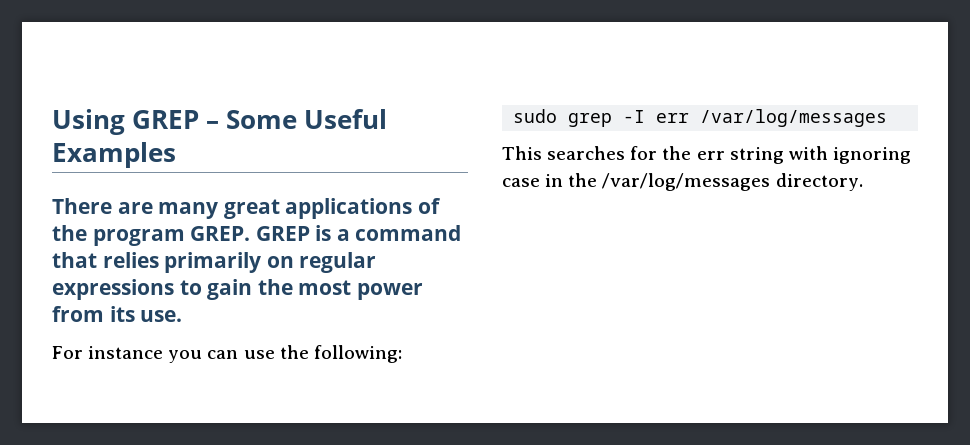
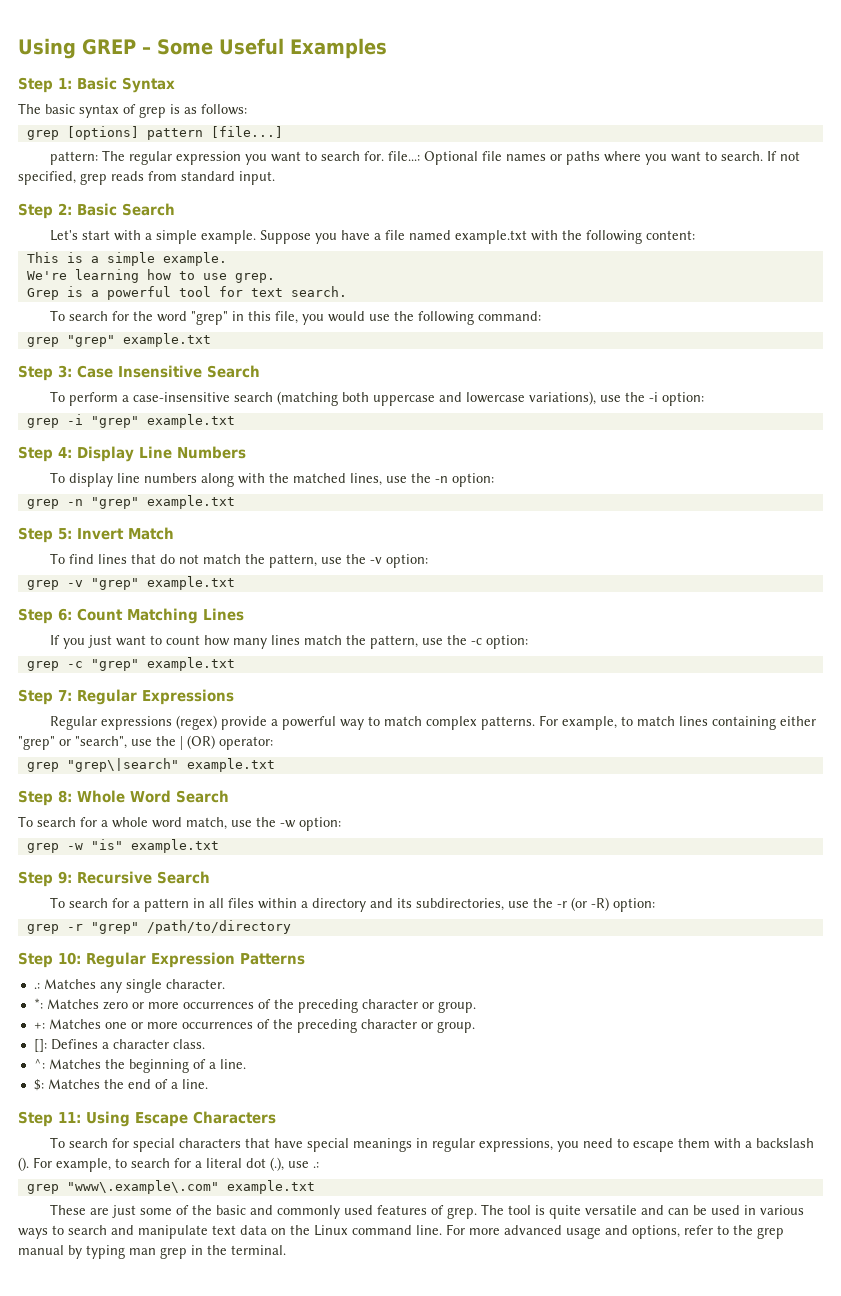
- There are many great applications of the program GREP. GREP is a command that relies primarily on regular expressions to gain the most power from its use.
- For instance you can use the following:
- sudo grep -I err /var/log/messages
- This searches for the err string with ignoring case in the /var/log/messages directory.
+ Step 1: Basic Syntax
+ The basic syntax of grep is as follows:
+ grep [options] pattern [file...]
+ pattern: The regular expression you want to search for. file...: Optional file names or paths where you want to search. If not specified, grep reads from standard input.
+ Step 2: Basic Search
+ Let's start with a simple example. Suppose you have a file named example.txt with the following content:
+ This is a simple example.
+ We're learning how to use grep.
+ Grep is a powerful tool for text search.
+ To search for the word "grep" in this file, you would use the following command:
+ grep "grep" example.txt
+ Step 3: Case Insensitive Search
+ To perform a case-insensitive search (matching both uppercase and lowercase variations), use the -i option:
+ grep -i "grep" example.txt
+ Step 4: Display Line Numbers
+ To display line numbers along with the matched lines, use the -n option:
+ grep -n "grep" example.txt
+ Step 5: Invert Match
+ To find lines that do not match the pattern, use the -v option:
+ grep -v "grep" example.txt
+ Step 6: Count Matching Lines
+ If you just want to count how many lines match the pattern, use the -c option:
+ grep -c "grep" example.txt
+ Step 7: Regular Expressions
+ Regular expressions (regex) provide a powerful way to match complex patterns. For example, to match lines containing either "grep" or "search", use the | (OR) operator:
+ grep "grep\|search" example.txt
+ Step 8: Whole Word Search
+ To search for a whole word match, use the -w option:
+ grep -w "is" example.txt
+ Step 9: Recursive Search
+ To search for a pattern in all files within a directory and its subdirectories, use the -r (or -R) option:
+ grep -r "grep" /path/to/directory
+ Step 10: Regular Expression Patterns
+ .: Matches any single character.
+ *: Matches zero or more occurrences of the preceding character or group.
+ +: Matches one or more occurrences of the preceding character or group.
+ []: Defines a character class.
+ ^: Matches the beginning of a line.
+ $: Matches the end of a line.
+ Step 11: Using Escape Characters
+ To search for special characters that have special meanings in regular expressions, you need to escape them with a backslash (). For example, to search for a literal dot (.), use .:
+ grep "www\.example\.com" example.txt
+ These are just some of the basic and commonly used features of grep. The tool is quite versatile and can be used in various ways to search and manipulate text data on the Linux command line. For more advanced usage and options, refer to the grep manual by typing man grep in the terminal.

